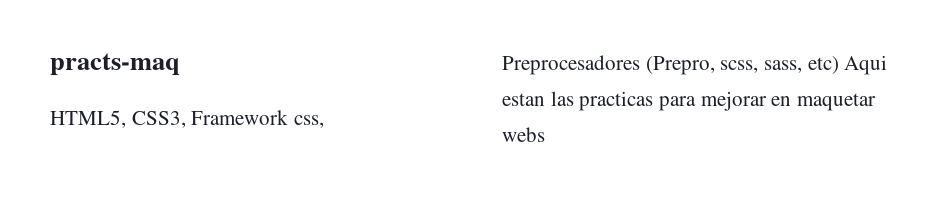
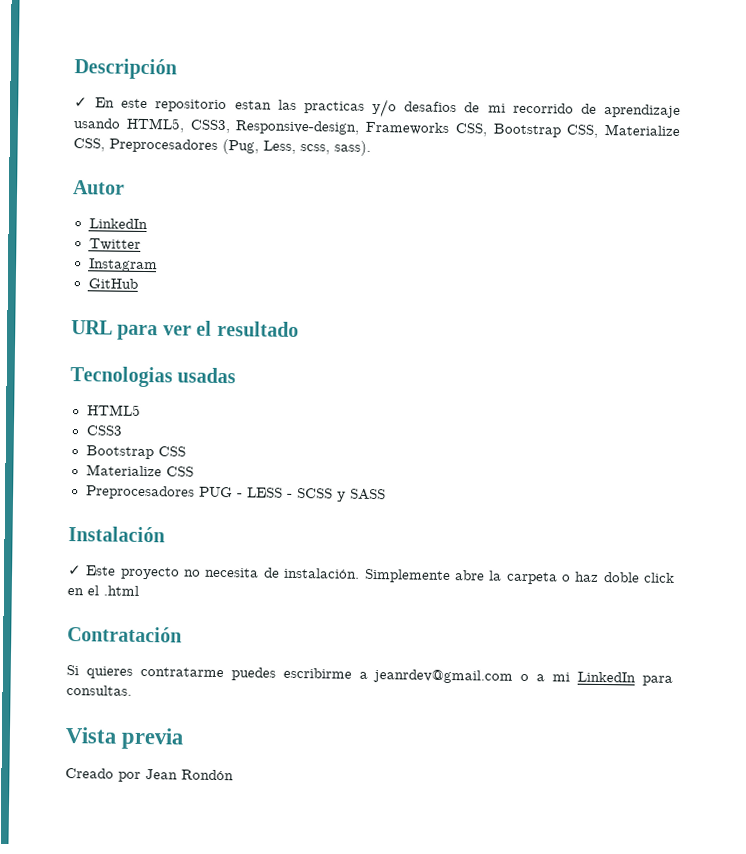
- practs-maq
- HTML5, CSS3, Framework css, Preprocesadores (Prepro, scss, sass, etc) Aqui estan las practicas para mejorar en maquetar webs
+ Descripción
+ ✓ En este repositorio estan las practicas y/o desafios de mi recorrido de aprendizaje usando HTML5, CSS3, Responsive-design, Frameworks CSS, Bootstrap CSS, Materialize CSS, Preprocesadores (Pug, Less, scss, sass).
+ Autor
+ LinkedIn
+ Twitter
+ Instagram
+ GitHub
+ URL para ver el resultado
+ Tecnologias usadas
+ HTML5
+ CSS3
+ Bootstrap CSS
+ Materialize CSS
+ Preprocesadores PUG - LESS - SCSS y SASS
+ Instalación
+ ✓ Este proyecto no necesita de instalación. Simplemente abre la carpeta o haz doble click en el .html
+ Contratación
+ Si quieres contratarme puedes escribirme a jeanrdev@gmail.com o a mi LinkedIn para consultas.
+ Vista previa
+ Creado por Jean Rondón

